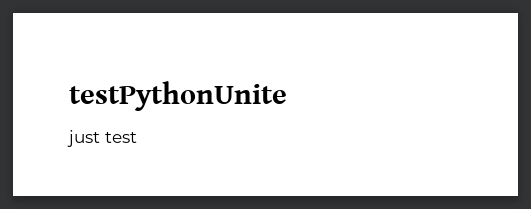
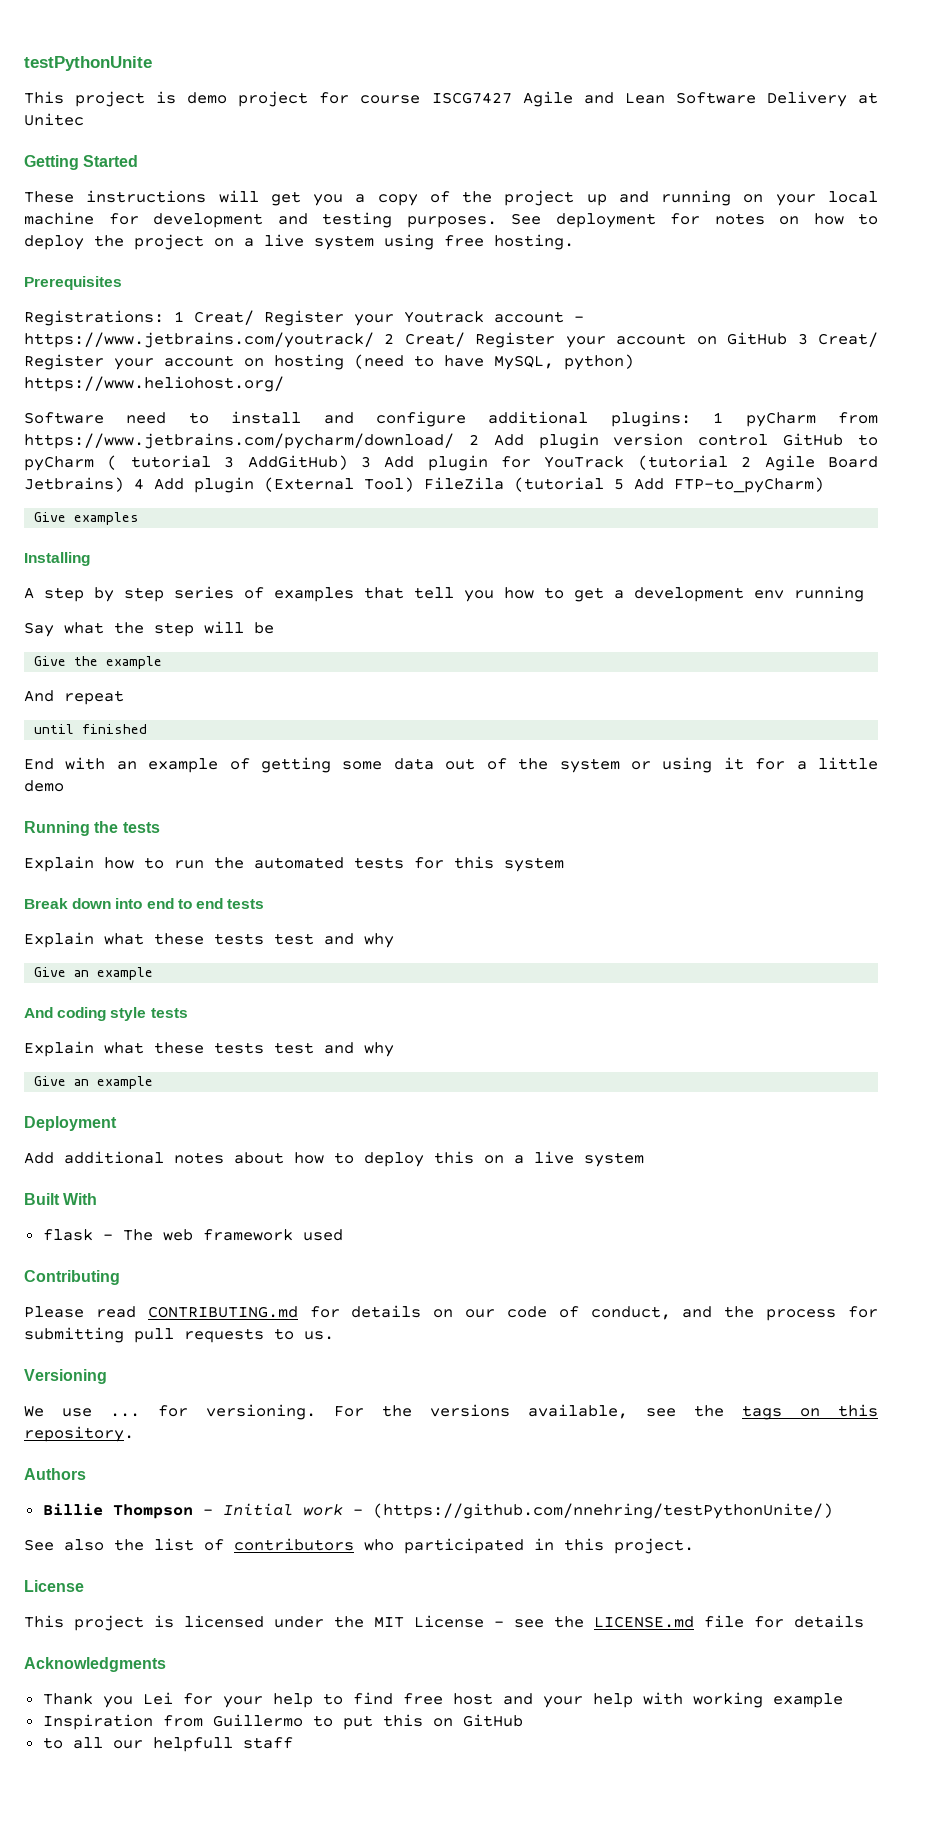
- just test
+ This project is demo project for course ISCG7427 Agile and Lean Software Delivery at Unitec
+ Getting Started
+ These instructions will get you a copy of the project up and running on your local machine for development and testing purposes. See deployment for notes on how to deploy the project on a live system using free hosting.
+ Prerequisites
+ Registrations: 1 Creat/ Register your Youtrack account - https://www.jetbrains.com/youtrack/ 2 Creat/ Register your account on GitHub 3 Creat/ Register your account on hosting (need to have MySQL, python) https://www.heliohost.org/
+ Software need to install and configure additional plugins: 1 pyCharm from https://www.jetbrains.com/pycharm/download/ 2 Add plugin version control GitHub to pyCharm ( tutorial 3 AddGitHub) 3 Add plugin for YouTrack (tutorial 2 Agile Board Jetbrains) 4 Add plugin (External Tool) FileZila (tutorial 5 Add FTP-to_pyCharm)
+ Give examples
+ Installing
+ A step by step series of examples that tell you how to get a development env running
+ Say what the step will be
+ Give the example
+ And repeat
+ until finished
+ End with an example of getting some data out of the system or using it for a little demo
+ Running the tests
+ Explain how to run the automated tests for this system
+ Break down into end to end tests
+ Explain what these tests test and why
+ Give an example
+ And coding style tests
+ Explain what these tests test and why
+ Give an example
+ Deployment
+ Add additional notes about how to deploy this on a live system
+ Built With
+ flask - The web framework used
+ Contributing
+ Please read CONTRIBUTING.md for details on our code of conduct, and the process for submitting pull requests to us.
+ Versioning
+ We use ... for versioning. For the versions available, see the tags on this repository.
+ Authors
+ Billie Thompson - Initial work - (https://github.com/nnehring/testPythonUnite/)
+ See also the list of contributors who participated in this project.
+ License
+ This project is licensed under the MIT License - see the LICENSE.md file for details
+ Acknowledgments
+ Thank you Lei for your help to find free host and your help with working example
+ Inspiration from Guillermo to put this on GitHub
+ to all our helpfull staff

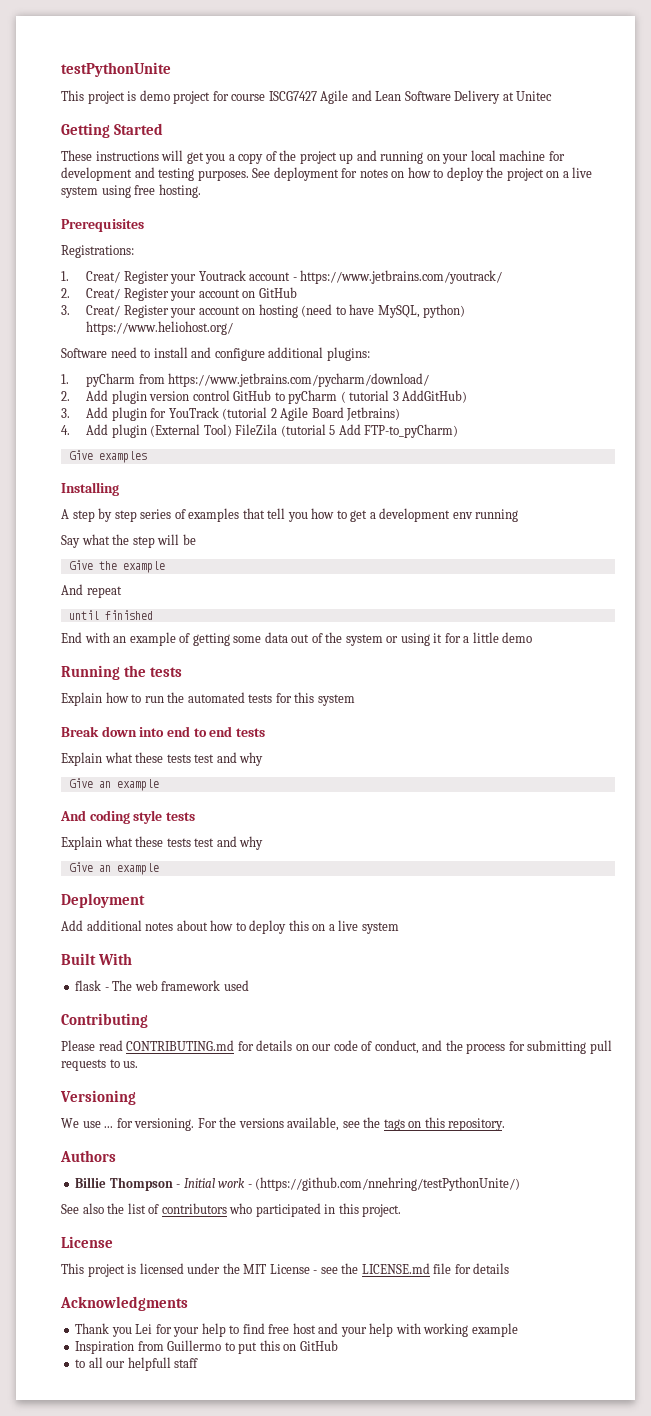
- Registrations: 1 Creat/ Register your Youtrack account - https://www.jetbrains.com/youtrack/ 2 Creat/ Register your account on GitHub 3 Creat/ Register your account on hosting (need to have MySQL, python) https://www.heliohost.org/
+ Registrations:
+ 1. Creat/ Register your Youtrack account - https://www.jetbrains.com/youtrack/
+ 2. Creat/ Register your account on GitHub
+ 3. Creat/ Register your account on hosting (need to have MySQL, python) https://www.heliohost.org/
- Software need to install and configure additional plugins: 1 pyCharm from https://www.jetbrains.com/pycharm/download/ 2 Add plugin version control GitHub to pyCharm ( tutorial 3 AddGitHub) 3 Add plugin for YouTrack (tutorial 2 Agile Board Jetbrains) 4 Add plugin (External Tool) FileZila (tutorial 5 Add FTP-to_pyCharm)
+ Software need to install and configure additional plugins:
+ 1. pyCharm from https://www.jetbrains.com/pycharm/download/
+ 2. Add plugin version control GitHub to pyCharm ( tutorial 3 AddGitHub)
+ 3. Add plugin for YouTrack (tutorial 2 Agile Board Jetbrains)
+ 4. Add plugin (External Tool) FileZila (tutorial 5 Add FTP-to_pyCharm)

